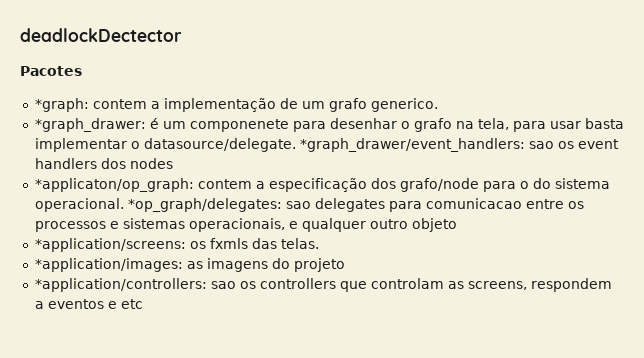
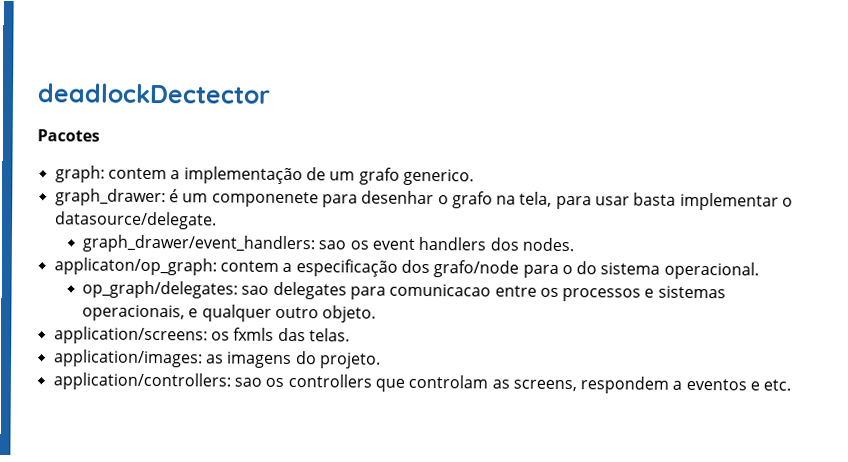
- *graph: contem a implementação de um grafo generico.
+ graph: contem a implementação de um grafo generico.
- *graph_drawer: é um componenete para desenhar o grafo na tela, para usar basta implementar o datasource/delegate. *graph_drawer/event_handlers: sao os event handlers dos nodes
- *applicaton/op_graph: contem a especificação dos grafo/node para o do sistema operacional. *op_graph/delegates: sao delegates para comunicacao entre os processos e sistemas operacionais, e qualquer outro objeto
- *application/screens: os fxmls das telas.
+ graph_drawer: é um componenete para desenhar o grafo na tela, para usar basta implementar o datasource/delegate.
+ graph_drawer/event_handlers: sao os event handlers dos nodes.
+ applicaton/op_graph: contem a especificação dos grafo/node para o do sistema operacional.
+ op_graph/delegates: sao delegates para comunicacao entre os processos e sistemas operacionais, e qualquer outro objeto.
+ application/screens: os fxmls das telas.
- *application/images: as imagens do projeto
- *application/controllers: sao os controllers que controlam as screens, respondem a eventos e etc
+ application/images: as imagens do projeto.
+ application/controllers: sao os controllers que controlam as screens, respondem a eventos e etc.

